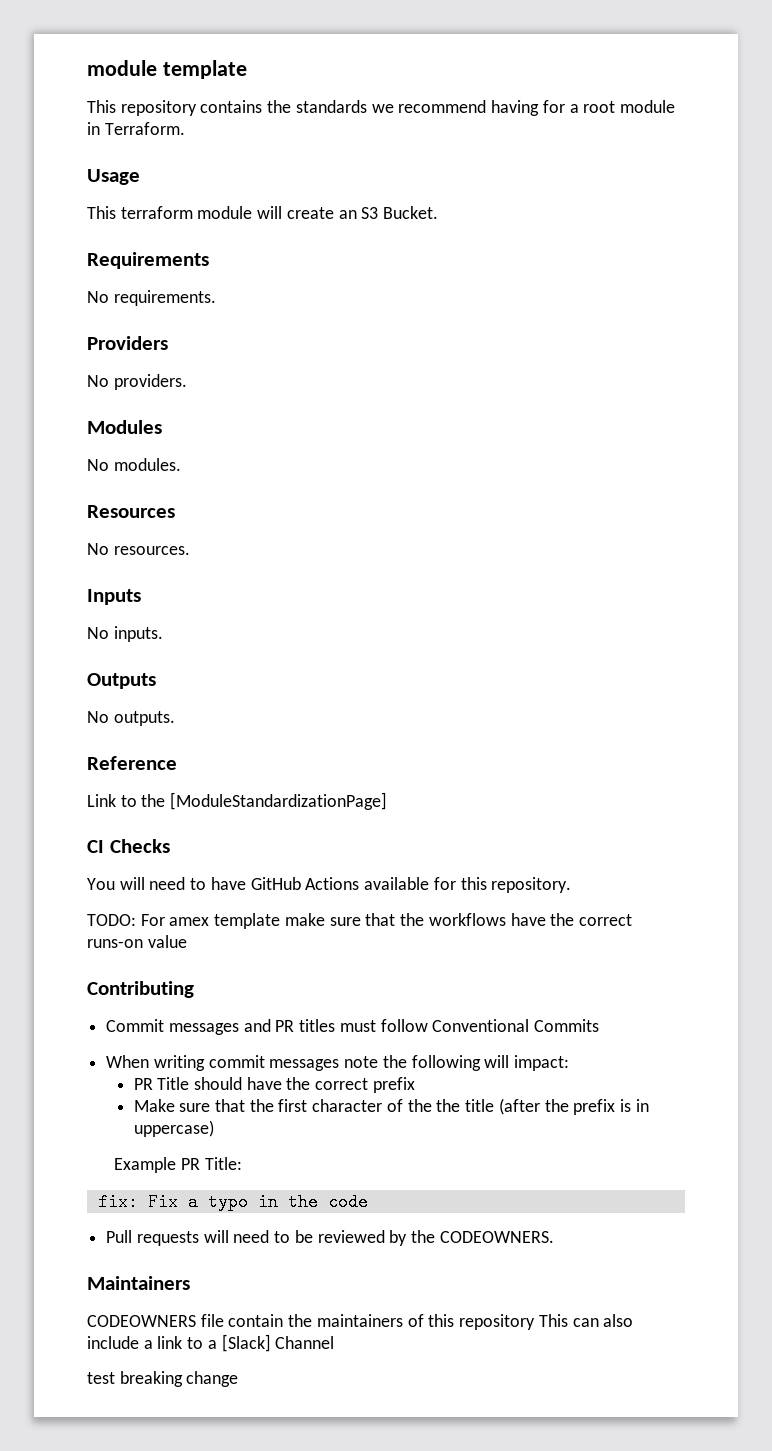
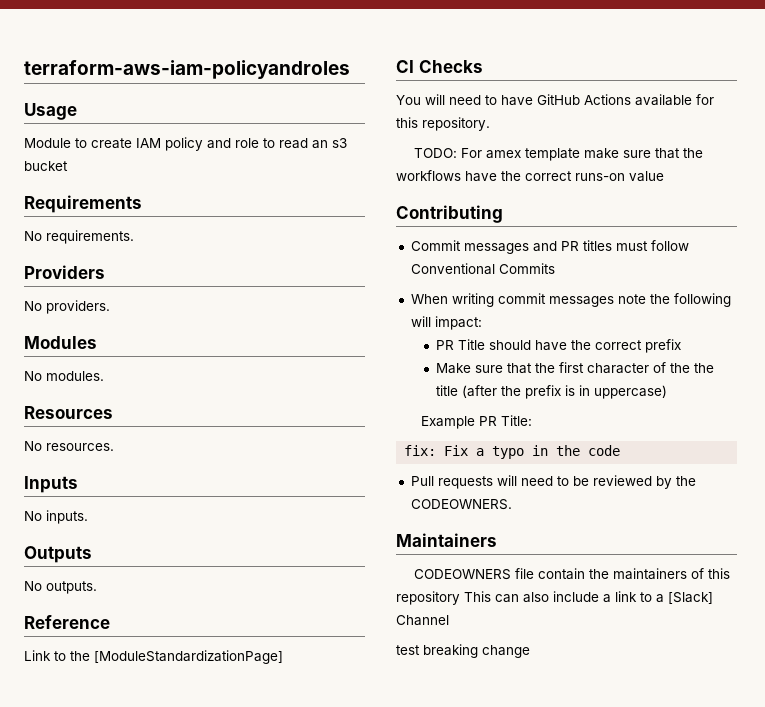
- module template
- This repository contains the standards we recommend having for a root module in Terraform.
+ terraform-aws-iam-policyandroles
  Usage
- This terraform module will create an S3 Bucket.
+ Module to create IAM policy and role to read an s3 bucket

